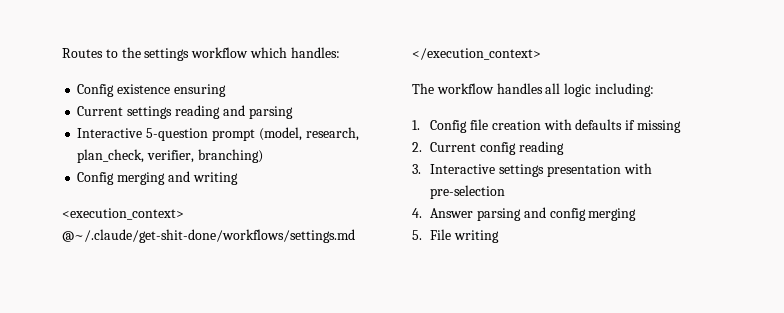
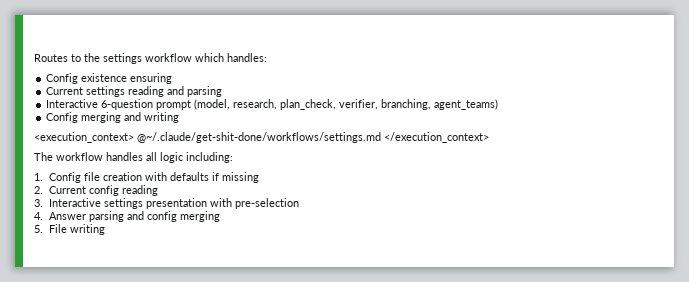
- Interactive 5-question prompt (model, research, plan_check, verifier, branching)
+ Interactive 6-question prompt (model, research, plan_check, verifier, branching, agent_teams)

